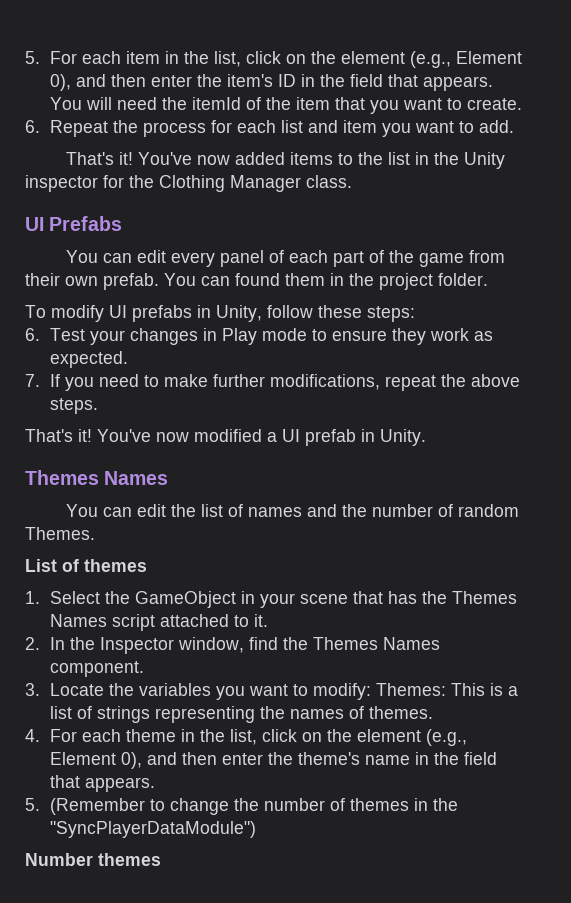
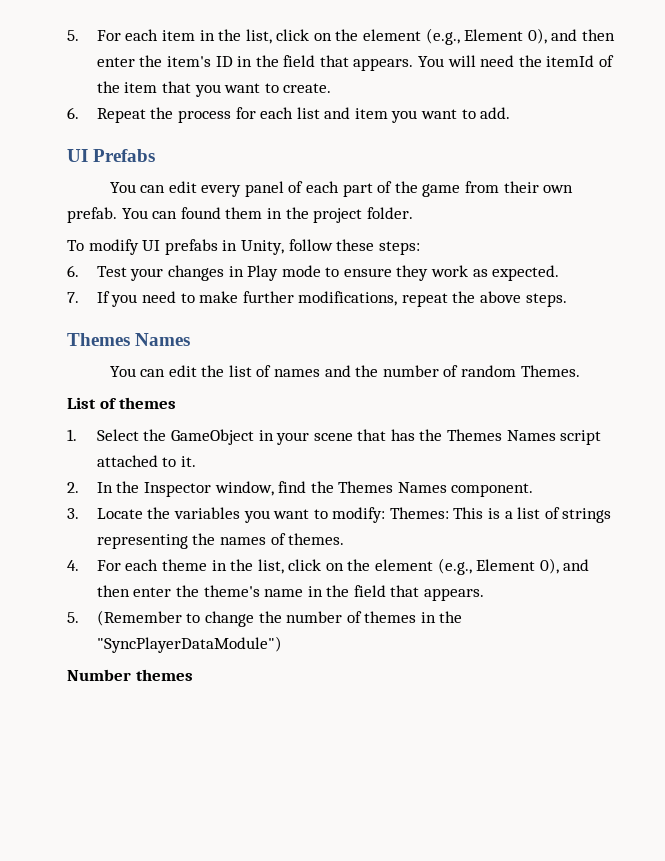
- That's it! You've now added items to the list in the Unity inspector for the Clothing Manager class.
- That's it! You've now modified a UI prefab in Unity.

